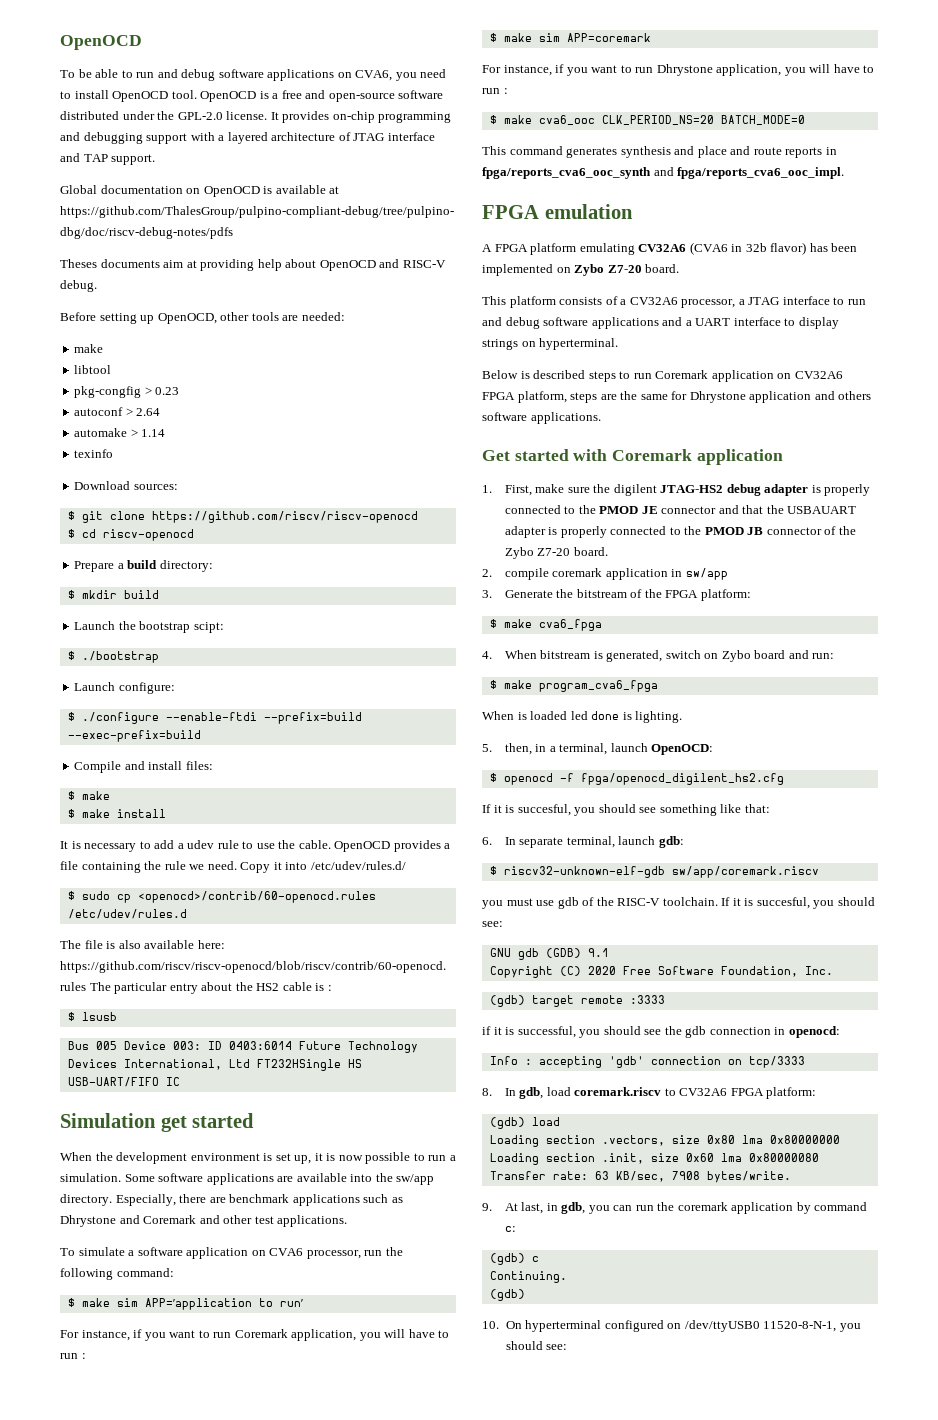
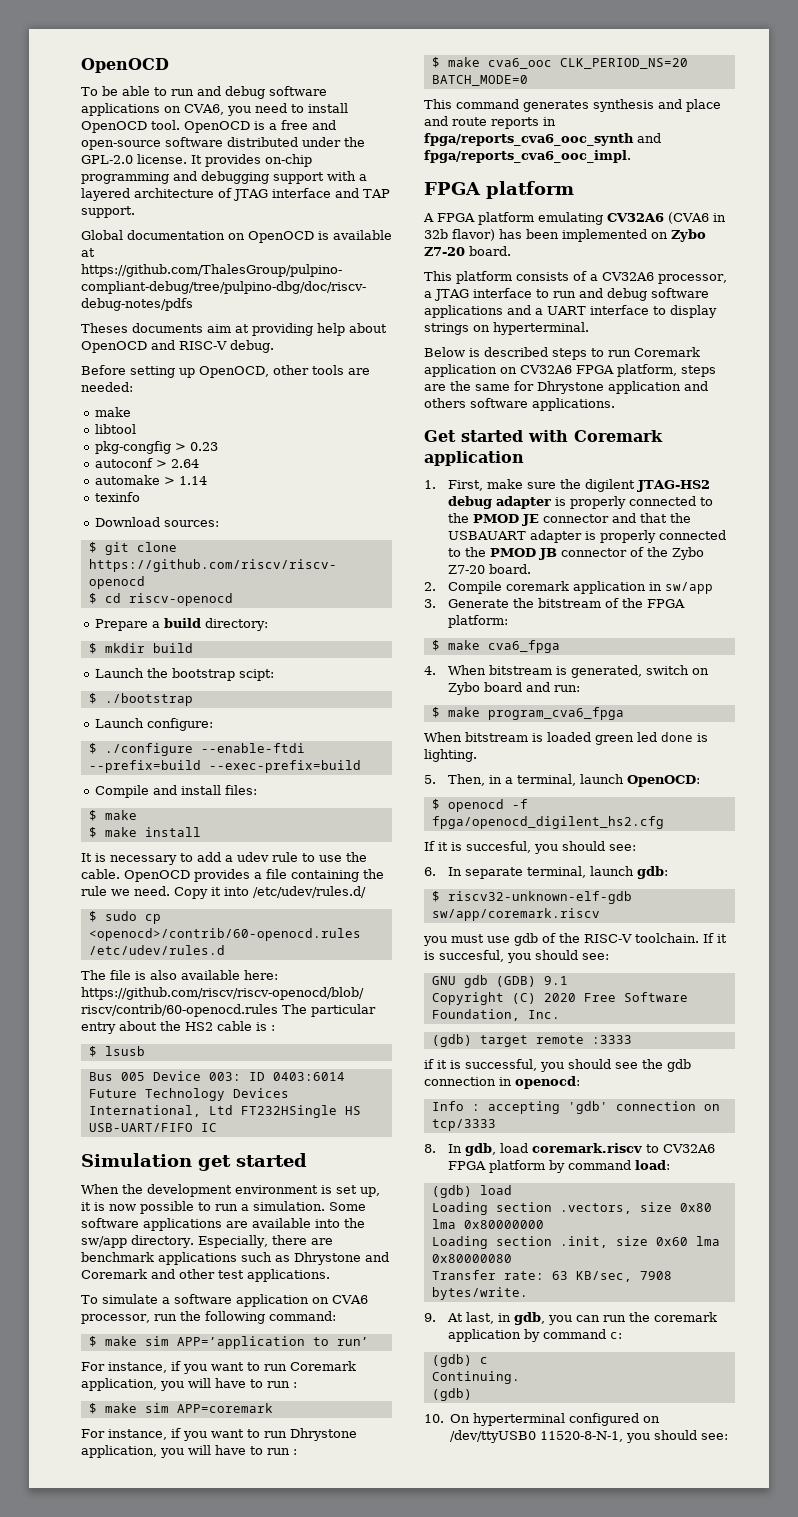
  This command generates synthesis and place and route reports in fpga/reports_cva6_ooc_synth and fpga/reports_cva6_ooc_impl.
- FPGA emulation
+ FPGA platform
- 2. compile coremark application in sw/app
+ 2. Compile coremark application in sw/app
- When is loaded led done is lighting.
+ When bitstream is loaded green led done is lighting.
- 5. then, in a terminal, launch OpenOCD:
+ 5. Then, in a terminal, launch OpenOCD:
  $ openocd -f fpga/openocd_digilent_hs2.cfg
- If it is succesful, you should see something like that:
+ If it is succesful, you should see:
- 8. In gdb, load coremark.riscv to CV32A6 FPGA platform:
+ 8. In gdb, load coremark.riscv to CV32A6 FPGA platform by command load:

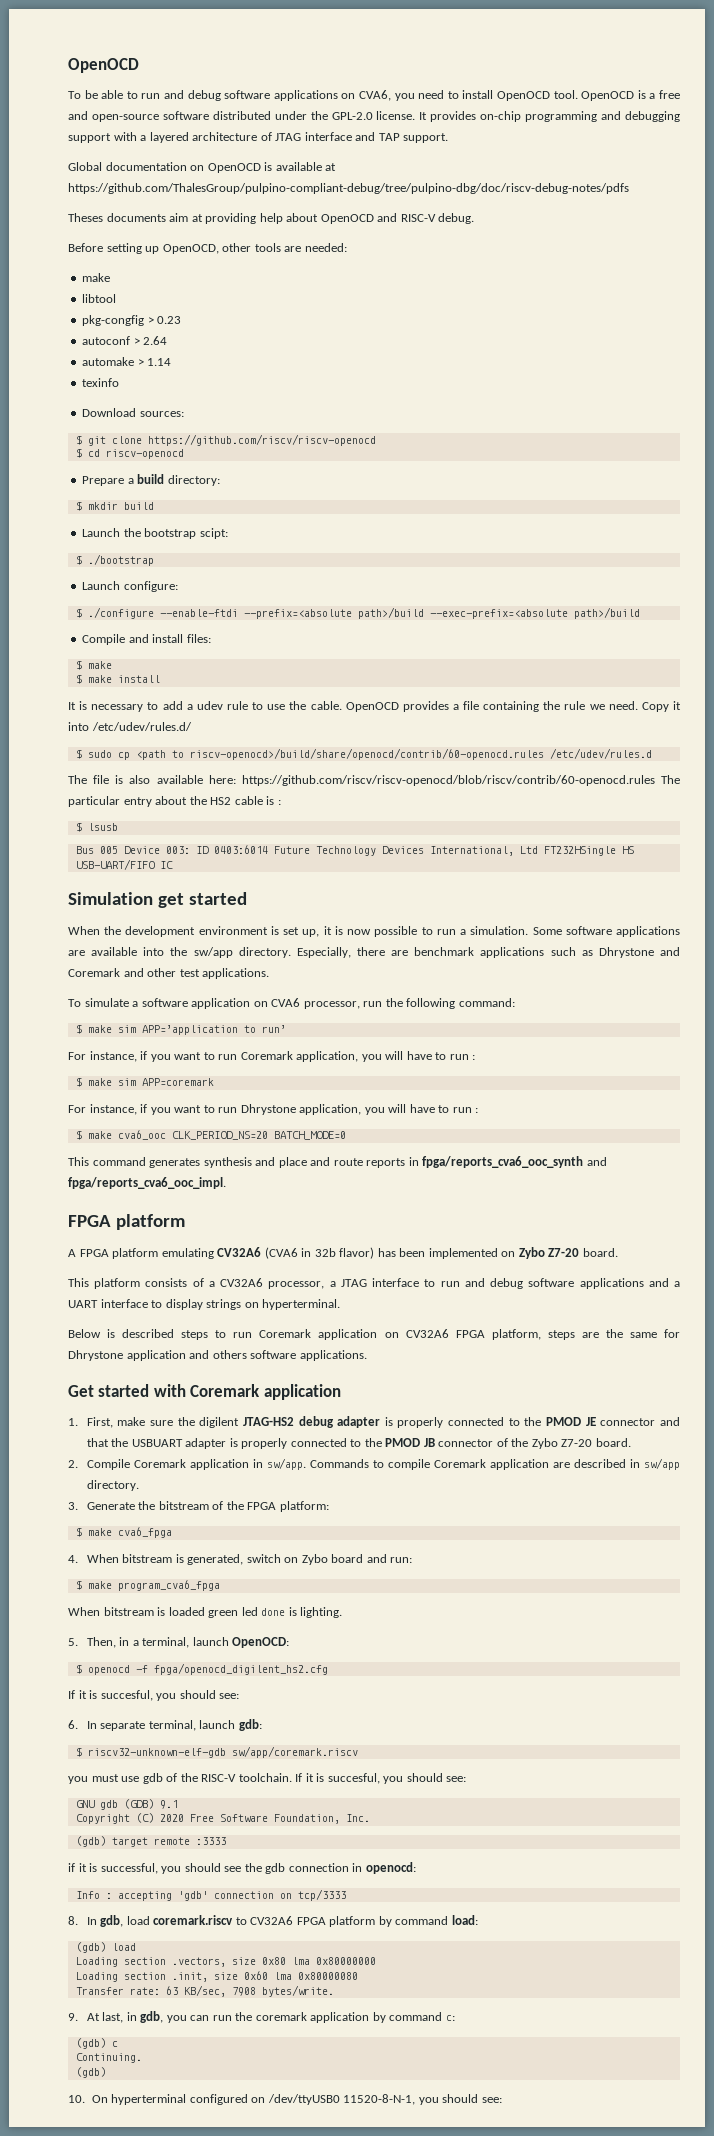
- $ ./configure --enable-ftdi --prefix=build --exec-prefix=build
+ $ ./configure --enable-ftdi --prefix=<absolute path>/build --exec-prefix=<absolute path>/build
- $ sudo cp <openocd>/contrib/60-openocd.rules /etc/udev/rules.d
+ $ sudo cp <path to riscv-openocd>/build/share/openocd/contrib/60-openocd.rules /etc/udev/rules.d
- 1. First, make sure the digilent JTAG-HS2 debug adapter is properly connected to the PMOD JE connector and that the USBAUART adapter is properly connected to the PMOD JB connector of the Zybo Z7-20 board.
+ 1. First, make sure the digilent JTAG-HS2 debug adapter is properly connected to the PMOD JE connector and that the USBUART adapter is properly connected to the PMOD JB connector of the Zybo Z7-20 board.
- 2. Compile coremark application in sw/app
+ 2. Compile Coremark application in sw/app. Commands to compile Coremark application are described in sw/app directory.

